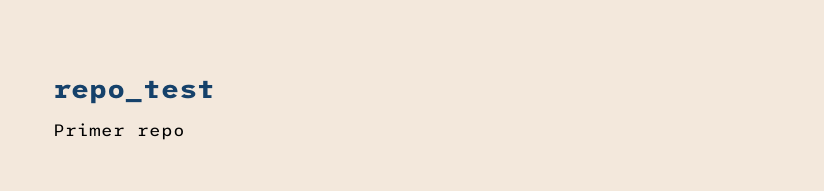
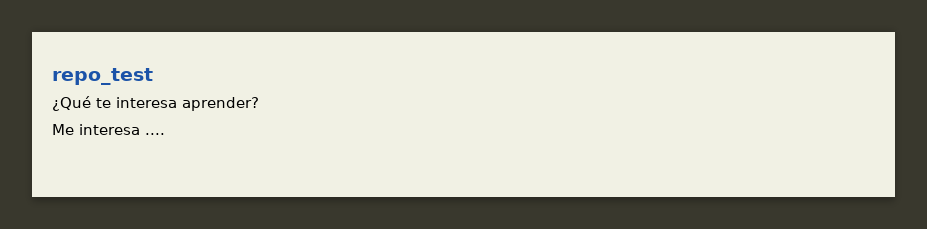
- Primer repo
+ ¿Qué te interesa aprender?
+ Me interesa ....

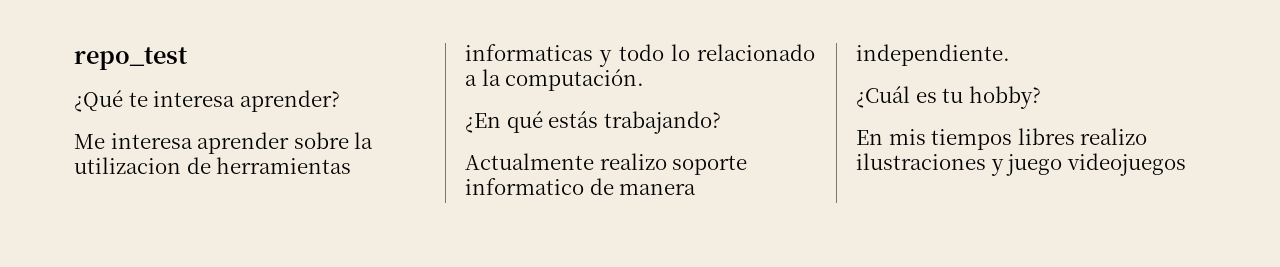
- Me interesa ....
+ Me interesa aprender sobre la utilizacion de herramientas informaticas y todo lo relacionado a la computación.
+ ¿En qué estás trabajando?
+ Actualmente realizo soporte informatico de manera independiente.
+ ¿Cuál es tu hobby?
+ En mis tiempos libres realizo ilustraciones y juego videojuegos

